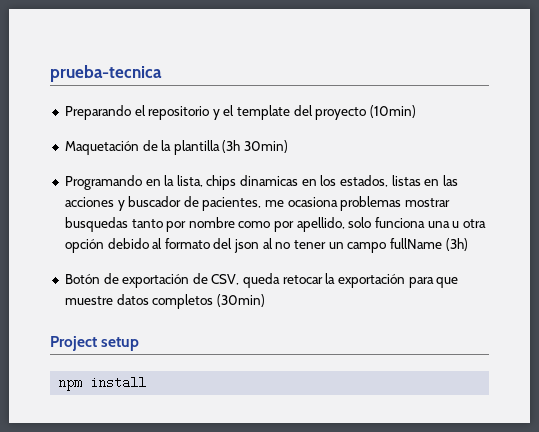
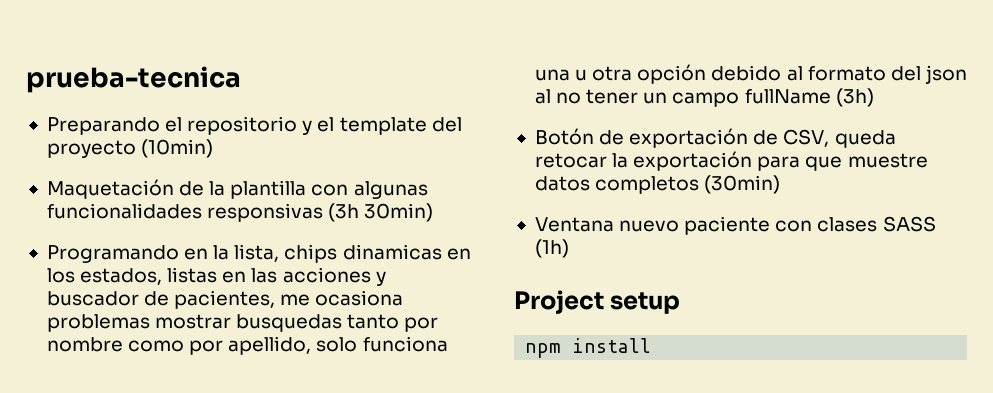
- Maquetación de la plantilla (3h 30min)
+ Maquetación de la plantilla con algunas funcionalidades responsivas (3h 30min)
+ Ventana nuevo paciente con clases SASS (1h)

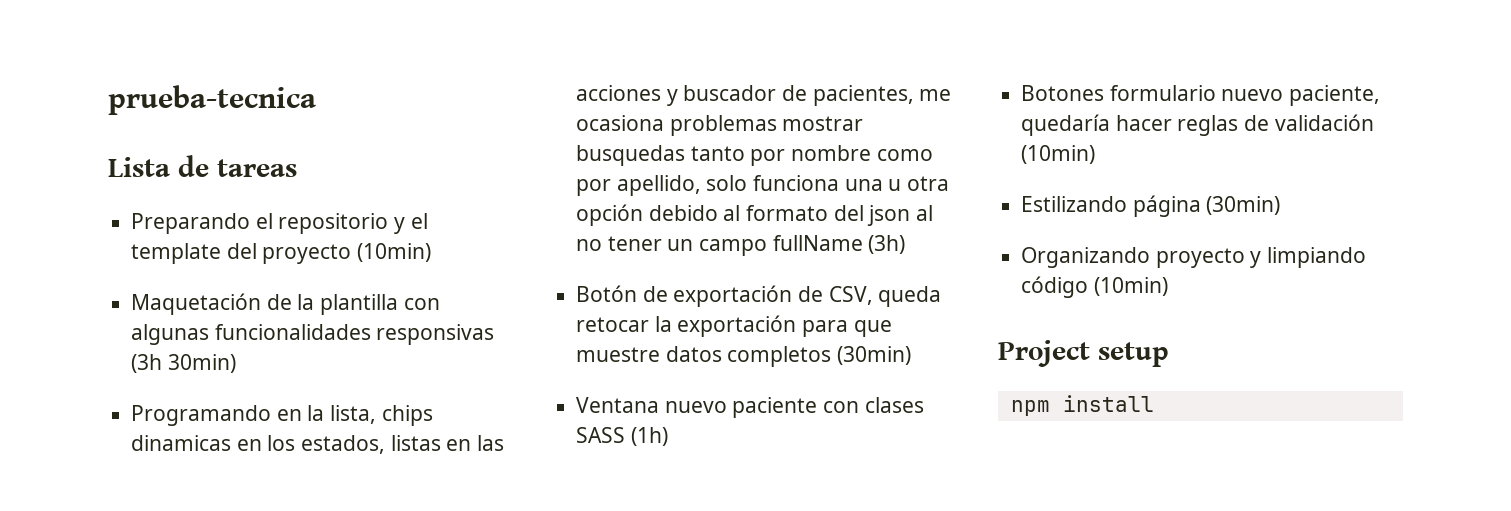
+ Lista de tareas
+ Botones formulario nuevo paciente, quedaría hacer reglas de validación (10min)
+ Estilizando página (30min)
+ Organizando proyecto y limpiando código (10min)

